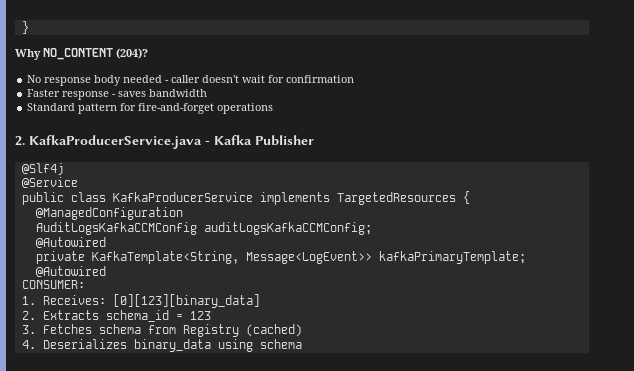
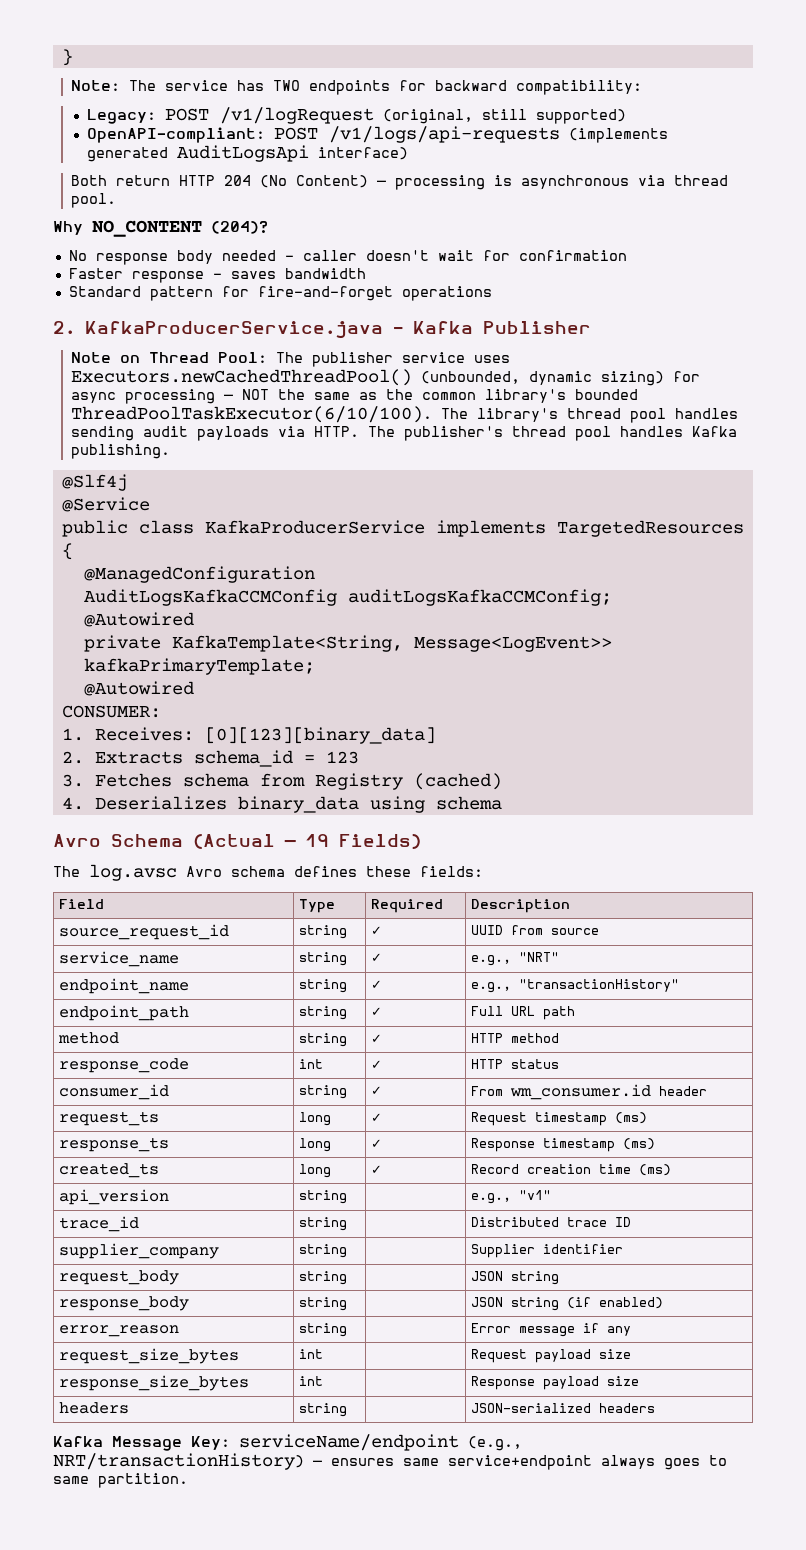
+ Note: The service has TWO endpoints for backward compatibility:
+ Legacy: POST /v1/logRequest (original, still supported)
+ OpenAPI-compliant: POST /v1/logs/api-requests (implements generated AuditLogsApi interface)
+ Both return HTTP 204 (No Content) — processing is asynchronous via thread pool.
+ Note on Thread Pool: The publisher service uses Executors.newCachedThreadPool() (unbounded, dynamic sizing) for async processing — NOT the same as the common library's bounded ThreadPoolTaskExecutor(6/10/100). The library's thread pool handles sending audit payloads via HTTP. The publisher's thread pool handles Kafka publishing.
+ Avro Schema (Actual — 19 Fields)
+ The log.avsc Avro schema defines these fields:
+ Field | Type | Required | Description
+ source_request_id | string | ✓ | UUID from source
+ service_name | string | ✓ | e.g., "NRT"
+ endpoint_name | string | ✓ | e.g., "transactionHistory"
+ endpoint_path | string | ✓ | Full URL path
+ method | string | ✓ | HTTP method
+ response_code | int | ✓ | HTTP status
+ consumer_id | string | ✓ | From wm_consumer.id header
+ request_ts | long | ✓ | Request timestamp (ms)
+ response_ts | long | ✓ | Response timestamp (ms)
+ created_ts | long | ✓ | Record creation time (ms)
+ api_version | string | | e.g., "v1"
+ trace_id | string | | Distributed trace ID
+ supplier_company | string | | Supplier identifier
+ request_body | string | | JSON string
+ response_body | string | | JSON string (if enabled)
+ error_reason | string | | Error message if any
+ request_size_bytes | int | | Request payload size
+ response_size_bytes | int | | Response payload size
+ headers | string | | JSON-serialized headers
+ Kafka Message Key: serviceName/endpoint (e.g., NRT/transactionHistory) — ensures same service+endpoint always goes to same partition.

